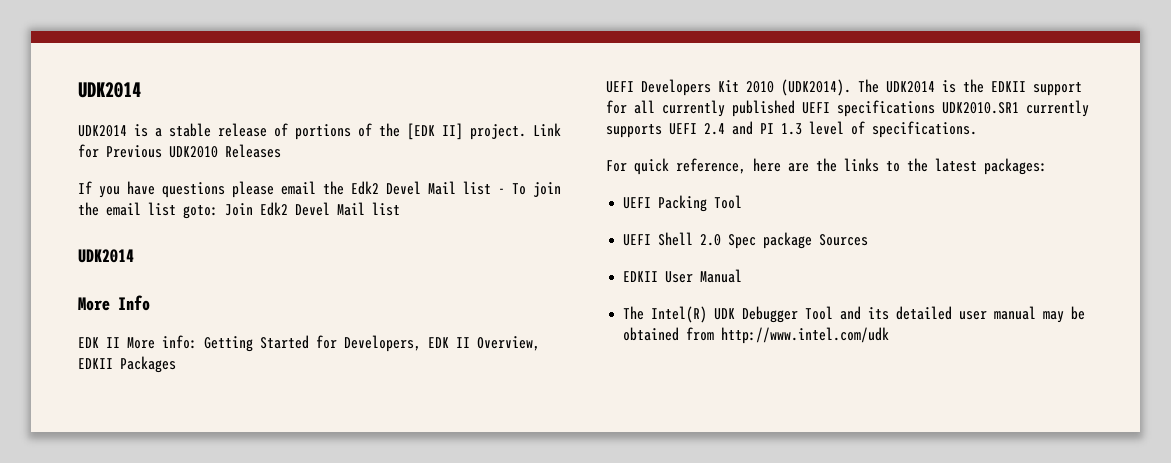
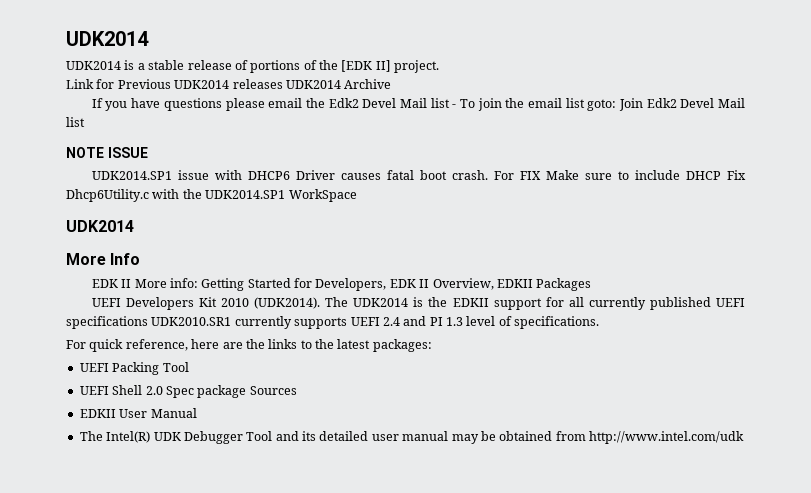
- UDK2014 is a stable release of portions of the [EDK II] project. Link for Previous UDK2010 Releases
+ UDK2014 is a stable release of portions of the [EDK II] project.
+ Link for Previous UDK2014 releases UDK2014 Archive
+ NOTE ISSUE
+ UDK2014.SP1 issue with DHCP6 Driver causes fatal boot crash. For FIX Make sure to include DHCP Fix Dhcp6Utility.c with the UDK2014.SP1 WorkSpace

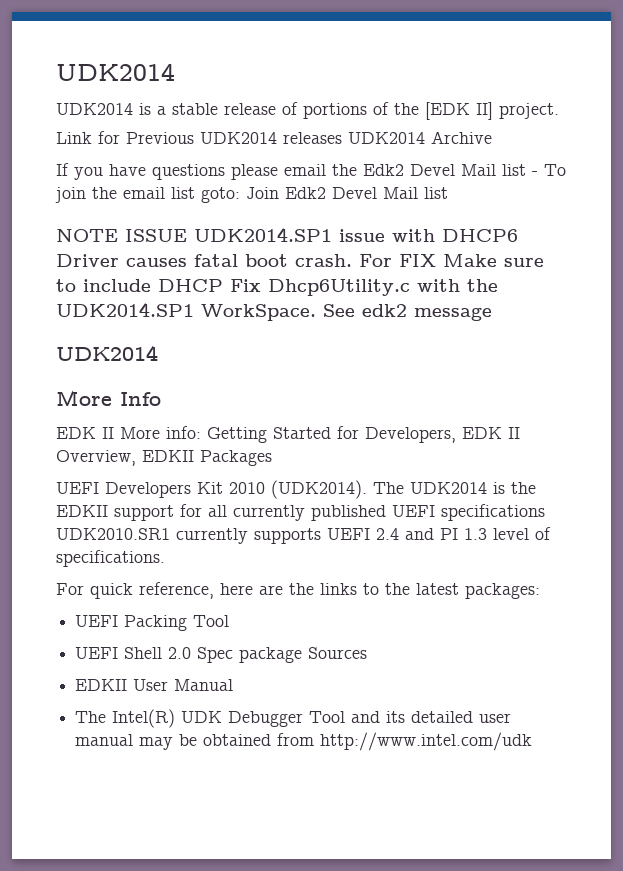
- NOTE ISSUE
- UDK2014.SP1 issue with DHCP6 Driver causes fatal boot crash.
+ NOTE ISSUE UDK2014.SP1 issue with DHCP6 Driver causes fatal boot crash.
- For FIX Make sure to include DHCP Fix Dhcp6Utility.c with the UDK2014.SP1 WorkSpace
+ For FIX Make sure to include DHCP Fix Dhcp6Utility.c with the UDK2014.SP1 WorkSpace. See edk2 message

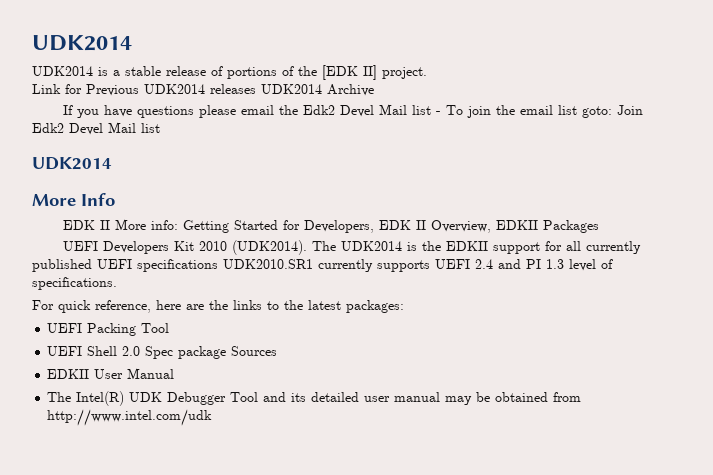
- NOTE ISSUE UDK2014.SP1 issue with DHCP6 Driver causes fatal boot crash. For FIX Make sure to include DHCP Fix Dhcp6Utility.c with the UDK2014.SP1 WorkSpace. See edk2 message

